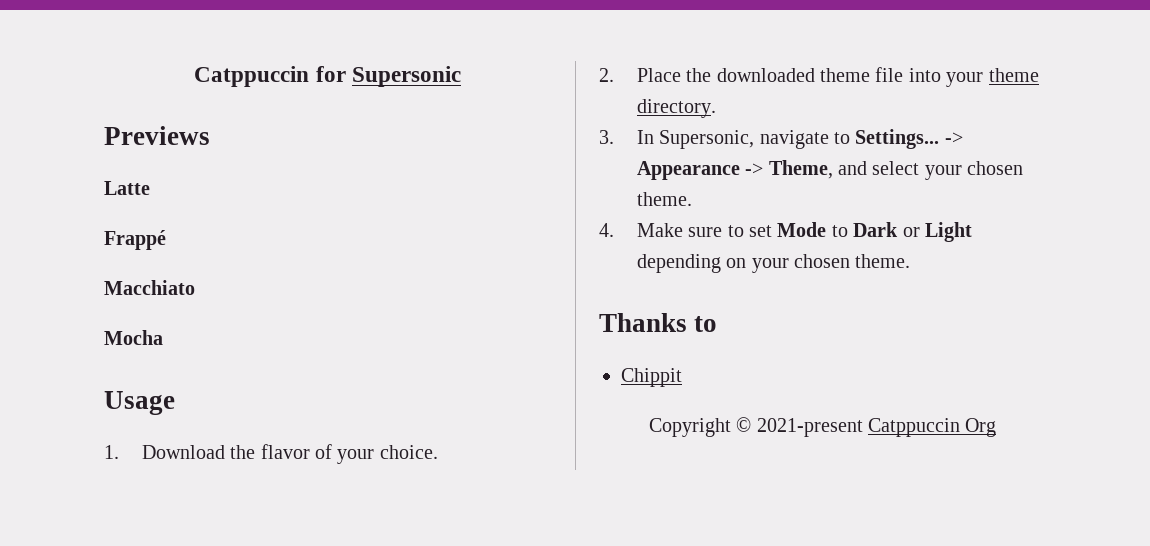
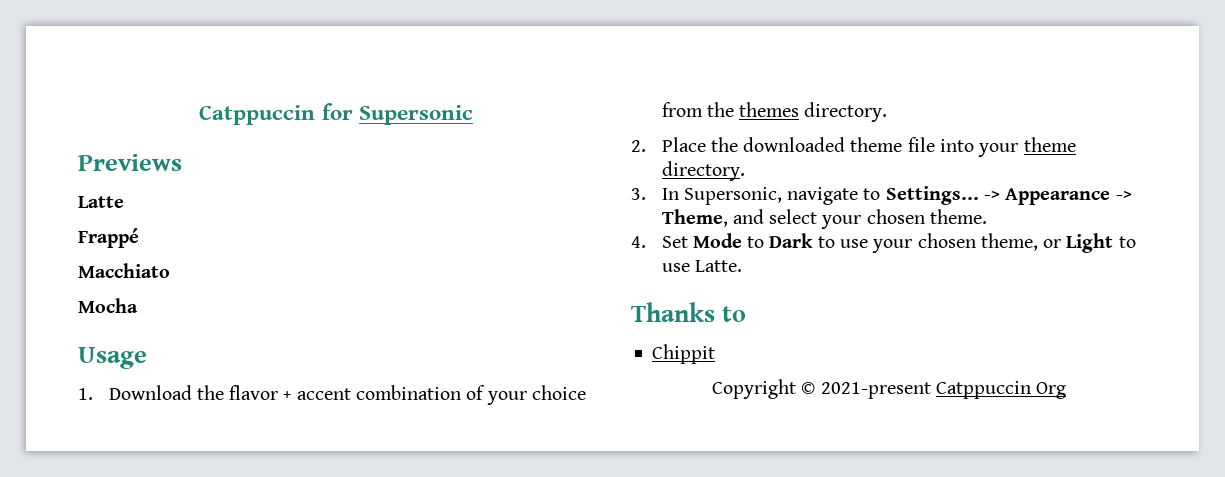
- 1. Download the flavor of your choice.
+ 1. Download the flavor + accent combination of your choice from the themes directory.
- 4. Make sure to set Mode to Dark or Light depending on your chosen theme.
+ 4. Set Mode to Dark to use your chosen theme, or Light to use Latte.

